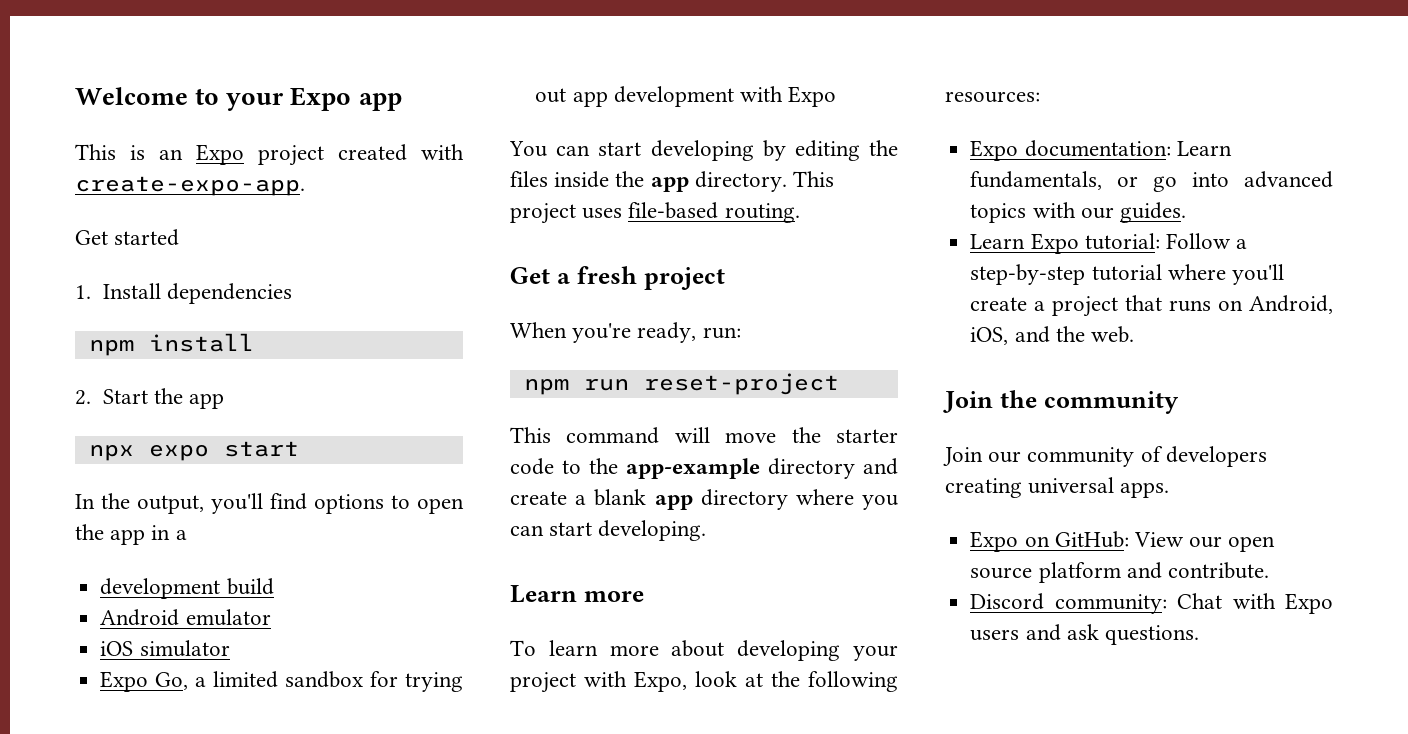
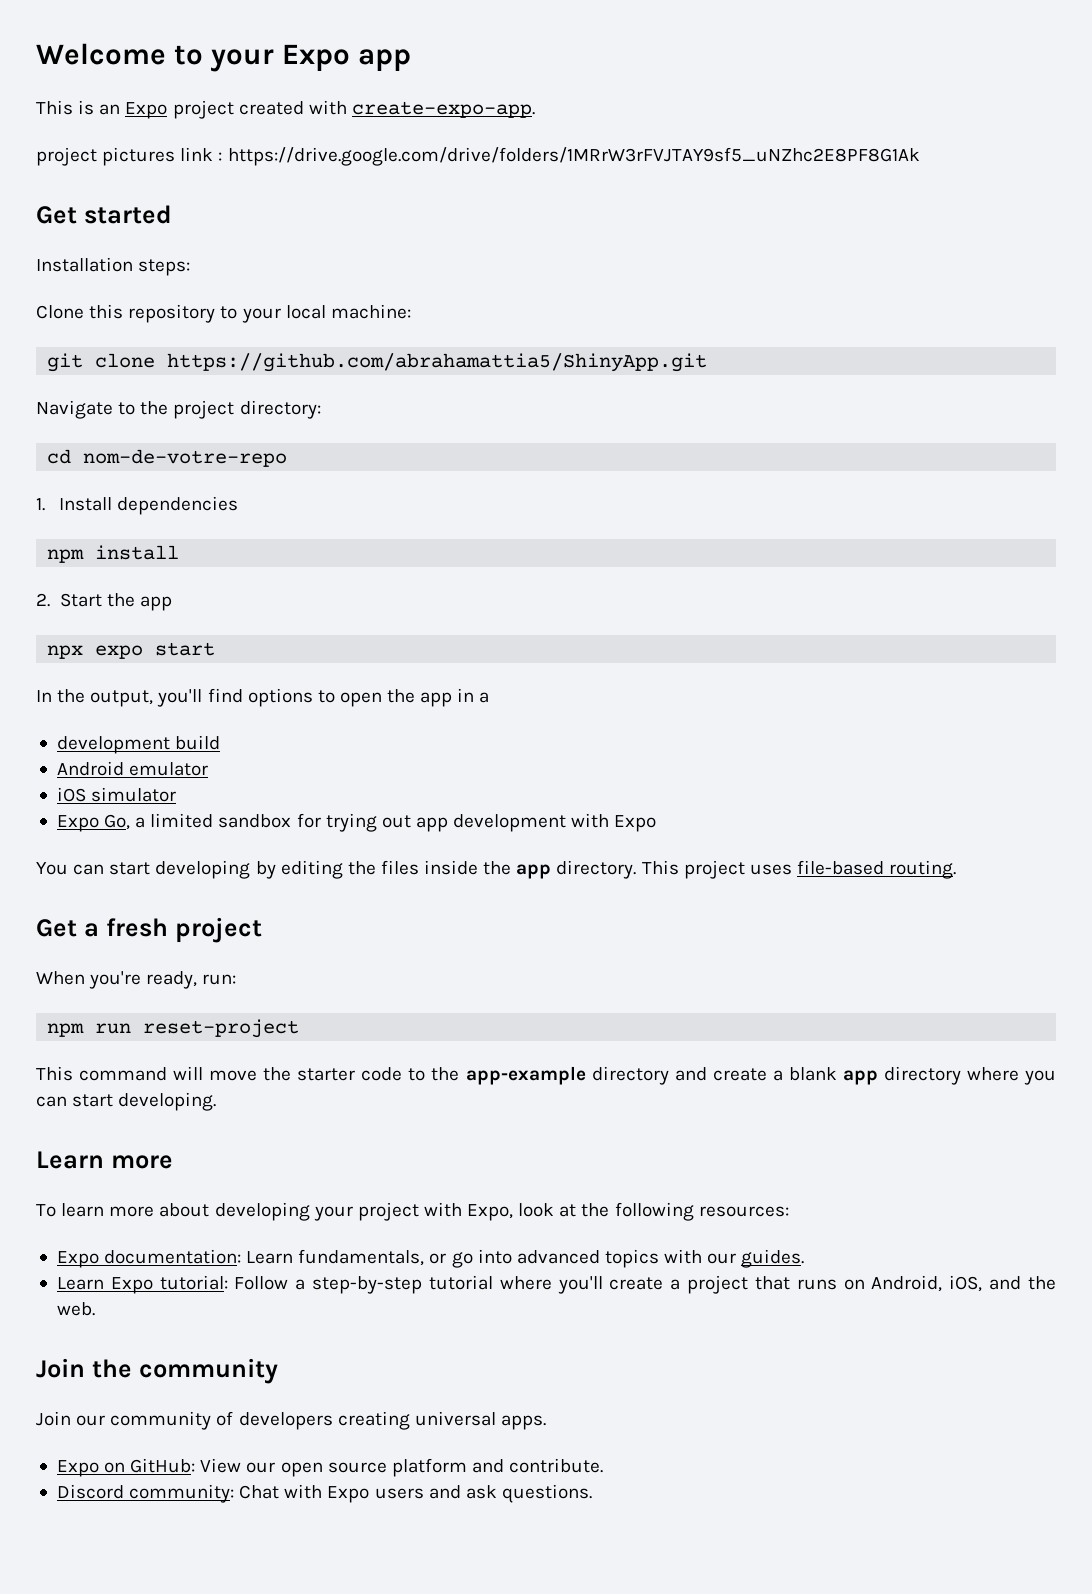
+ project pictures link : https://drive.google.com/drive/folders/1MRrW3rFVJTAY9sf5_uNZhc2E8PF8G1Ak
  Get started
+ Installation steps:
+ Clone this repository to your local machine:
+ git clone https://github.com/abrahamattia5/ShinyApp.git
+ Navigate to the project directory:
+ cd nom-de-votre-repo

